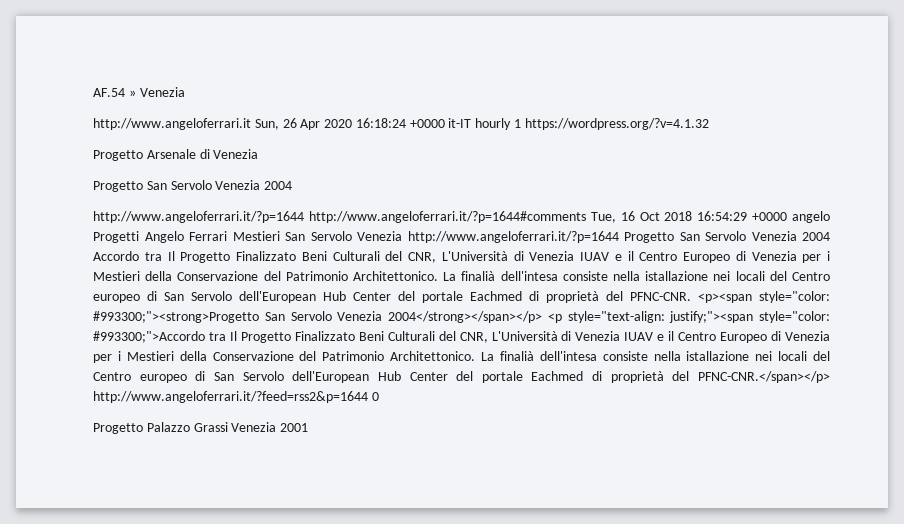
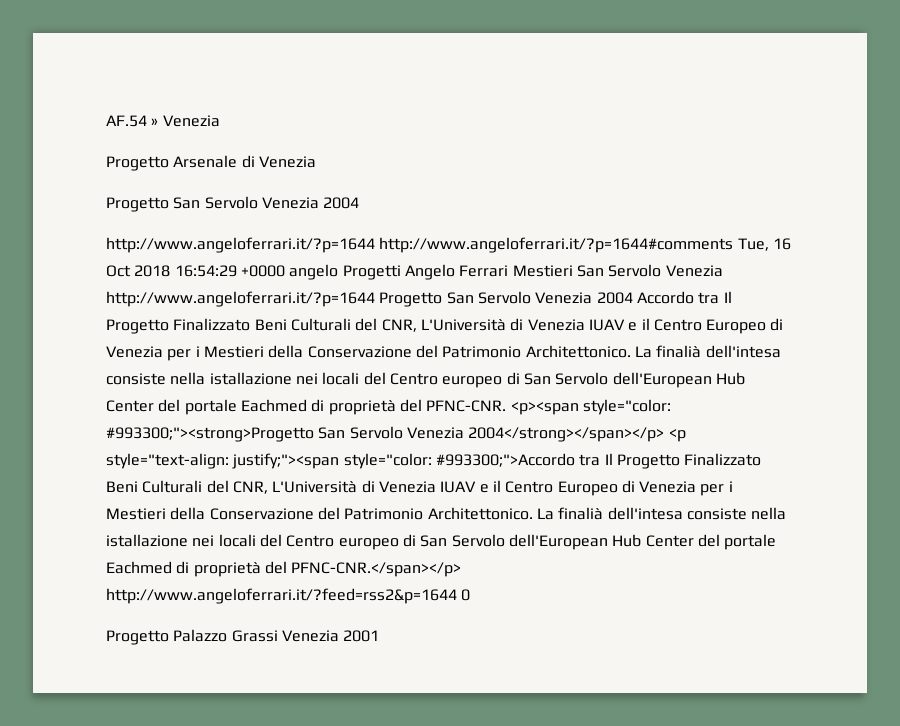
- http://www.angeloferrari.it Sun, 26 Apr 2020 16:18:24 +0000 it-IT hourly 1 https://wordpress.org/?v=4.1.32

